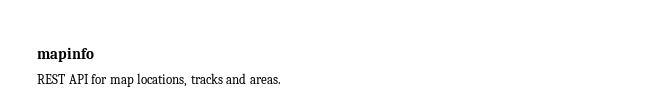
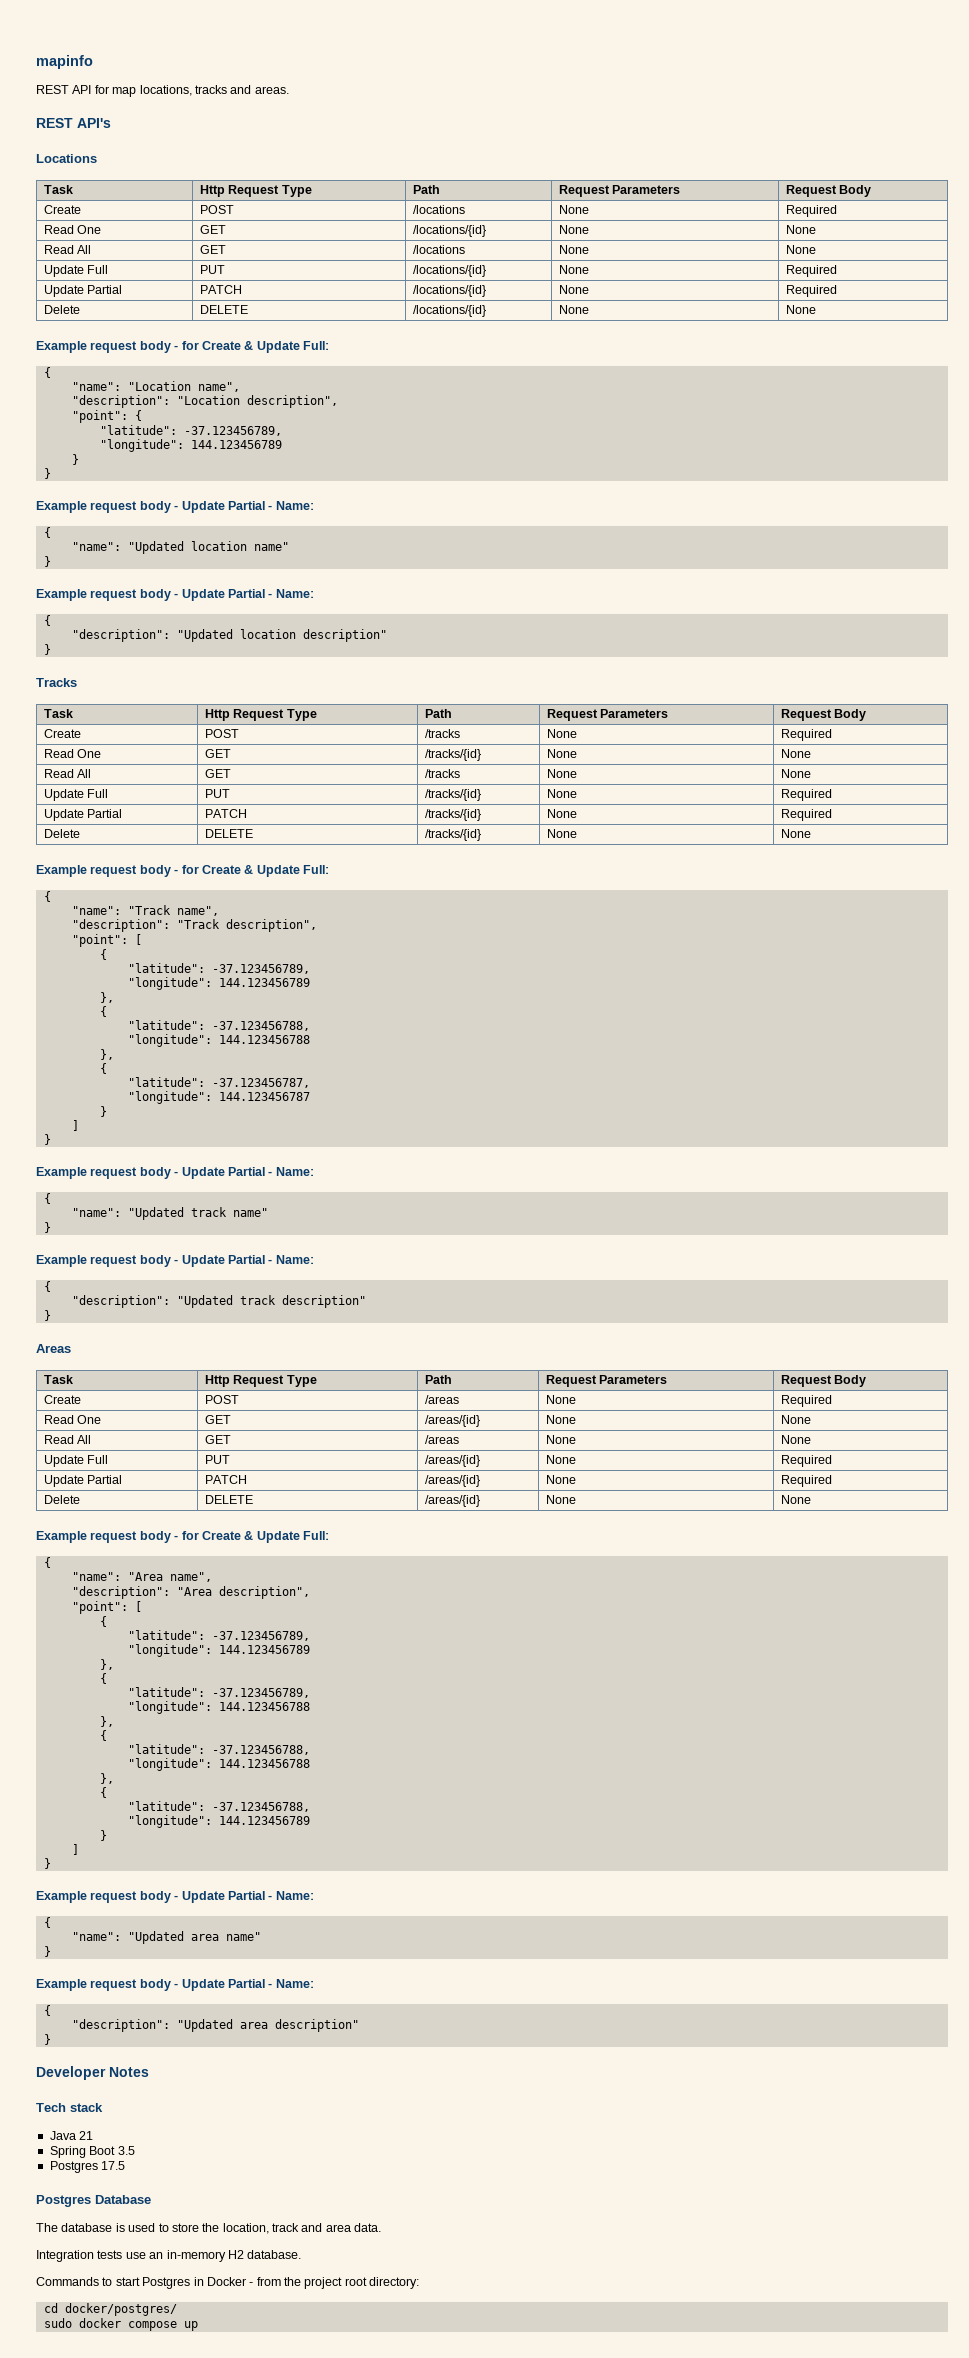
+ REST API's
+ Locations
+ Task | Http Request Type | Path | Request Parameters | Request Body
+ Create | POST | /locations | None | Required
+ Read One | GET | /locations/{id} | None | None
+ Read All | GET | /locations | None | None
+ Update Full | PUT | /locations/{id} | None | Required
+ Update Partial | PATCH | /locations/{id} | None | Required
+ Delete | DELETE | /locations/{id} | None | None
+ Example request body - for Create & Update Full:
+ {
+ "name": "Location name",
+ "description": "Location description",
+ "point": {
+ "latitude": -37.123456789,
+ "longitude": 144.123456789
+ }
+ }
+ Example request body - Update Partial - Name:
+ {
+ "name": "Updated location name"
+ }
+ Example request body - Update Partial - Name:
+ {
+ "description": "Updated location description"
+ }
+ Tracks
+ Task | Http Request Type | Path | Request Parameters | Request Body
+ Create | POST | /tracks | None | Required
+ Read One | GET | /tracks/{id} | None | None
+ Read All | GET | /tracks | None | None
+ Update Full | PUT | /tracks/{id} | None | Required
+ Update Partial | PATCH | /tracks/{id} | None | Required
+ Delete | DELETE | /tracks/{id} | None | None
+ Example request body - for Create & Update Full:
+ {
+ "name": "Track name",
+ "description": "Track description",
+ "point": [
+ {
+ "latitude": -37.123456789,
+ "longitude": 144.123456789
+ },
+ {
+ "latitude": -37.123456788,
+ "longitude": 144.123456788
+ },
+ {
+ "latitude": -37.123456787,
+ "longitude": 144.123456787
+ }
+ ]
+ }
+ Example request body - Update Partial - Name:
+ {
+ "name": "Updated track name"
+ }
+ Example request body - Update Partial - Name:
+ {
+ "description": "Updated track description"
+ }
+ Areas
+ Task | Http Request Type | Path | Request Parameters | Request Body
+ Create | POST | /areas | None | Required
+ Read One | GET | /areas/{id} | None | None
+ Read All | GET | /areas | None | None
+ Update Full | PUT | /areas/{id} | None | Required
+ Update Partial | PATCH | /areas/{id} | None | Required
+ Delete | DELETE | /areas/{id} | None | None
+ Example request body - for Create & Update Full:
+ {
+ "name": "Area name",
+ "description": "Area description",
+ "point": [
+ {
+ "latitude": -37.123456789,
+ "longitude": 144.123456789
+ },
+ {
+ "latitude": -37.123456789,
+ "longitude": 144.123456788
+ },
+ {
+ "latitude": -37.123456788,
+ "longitude": 144.123456788
+ },
+ {
+ "latitude": -37.123456788,
+ "longitude": 144.123456789
+ }
+ ]
+ }
+ Example request body - Update Partial - Name:
+ {
+ "name": "Updated area name"
+ }
+ Example request body - Update Partial - Name:
+ {
+ "description": "Updated area description"
+ }
+ Developer Notes
+ Tech stack
+ Java 21
+ Spring Boot 3.5
+ Postgres 17.5
+ Postgres Database
+ The database is used to store the location, track and area data.
+ Integration tests use an in-memory H2 database.
+ Commands to start Postgres in Docker - from the project root directory:
+ cd docker/postgres/
+ sudo docker compose up

